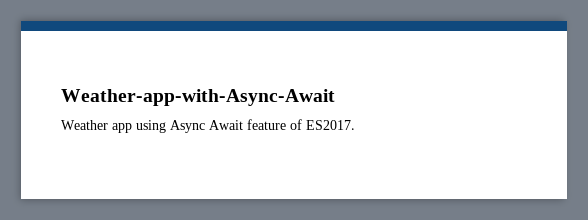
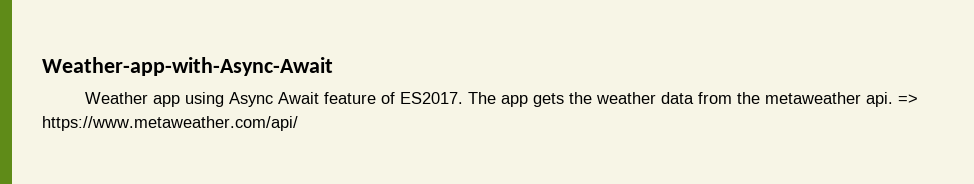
+ The app gets the weather data from the metaweather api. => https://www.metaweather.com/api/

